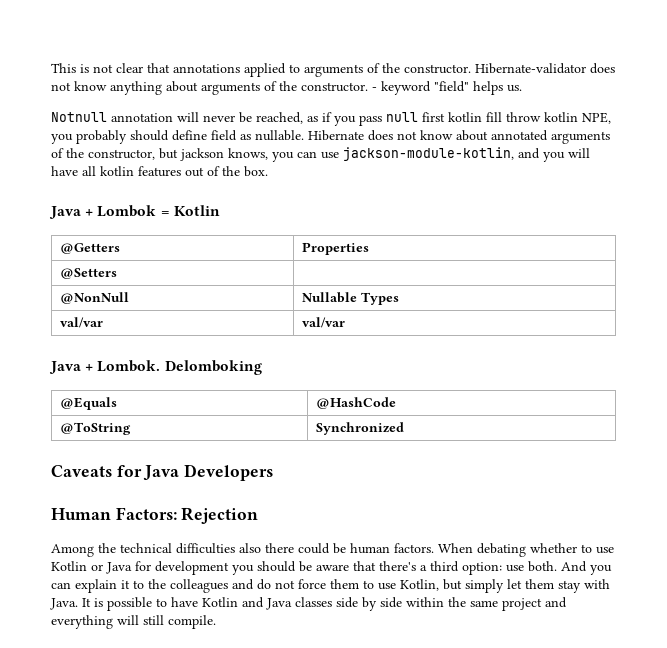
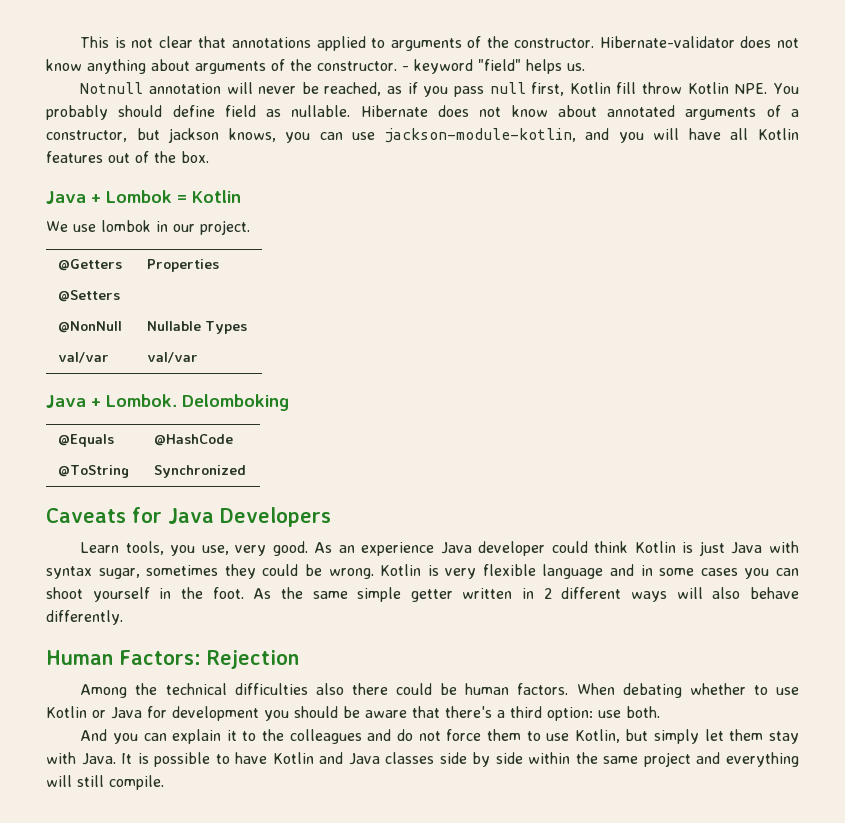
- Notnull annotation will never be reached, as if you pass null first kotlin fill throw kotlin NPE, you probably should define field as nullable.
+ Notnull annotation will never be reached, as if you pass null first, Kotlin fill throw Kotlin NPE. You probably should define field as nullable.
- Hibernate does not know about annotated arguments of the constructor, but jackson knows, you can use jackson-module-kotlin, and you will have all kotlin features out of the box.
+ Hibernate does not know about annotated arguments of a constructor, but jackson knows, you can use jackson-module-kotlin, and you will have all Kotlin features out of the box.
+ We use lombok in our project.
+ Learn tools, you use, very good. As an experience Java developer could think Kotlin is just Java with syntax sugar, sometimes they could be wrong. Kotlin is very flexible language and in some cases you can shoot yourself in the foot. As the same simple getter written in 2 different ways will also behave differently.
- When debating whether to use Kotlin or Java for development you should be aware that there's a third option: use both. And you can explain it to the colleagues and do not force them to use Kotlin, but simply let them stay with Java.
+ When debating whether to use Kotlin or Java for development you should be aware that there's a third option: use both.
+ And you can explain it to the colleagues and do not force them to use Kotlin, but simply let them stay with Java.

